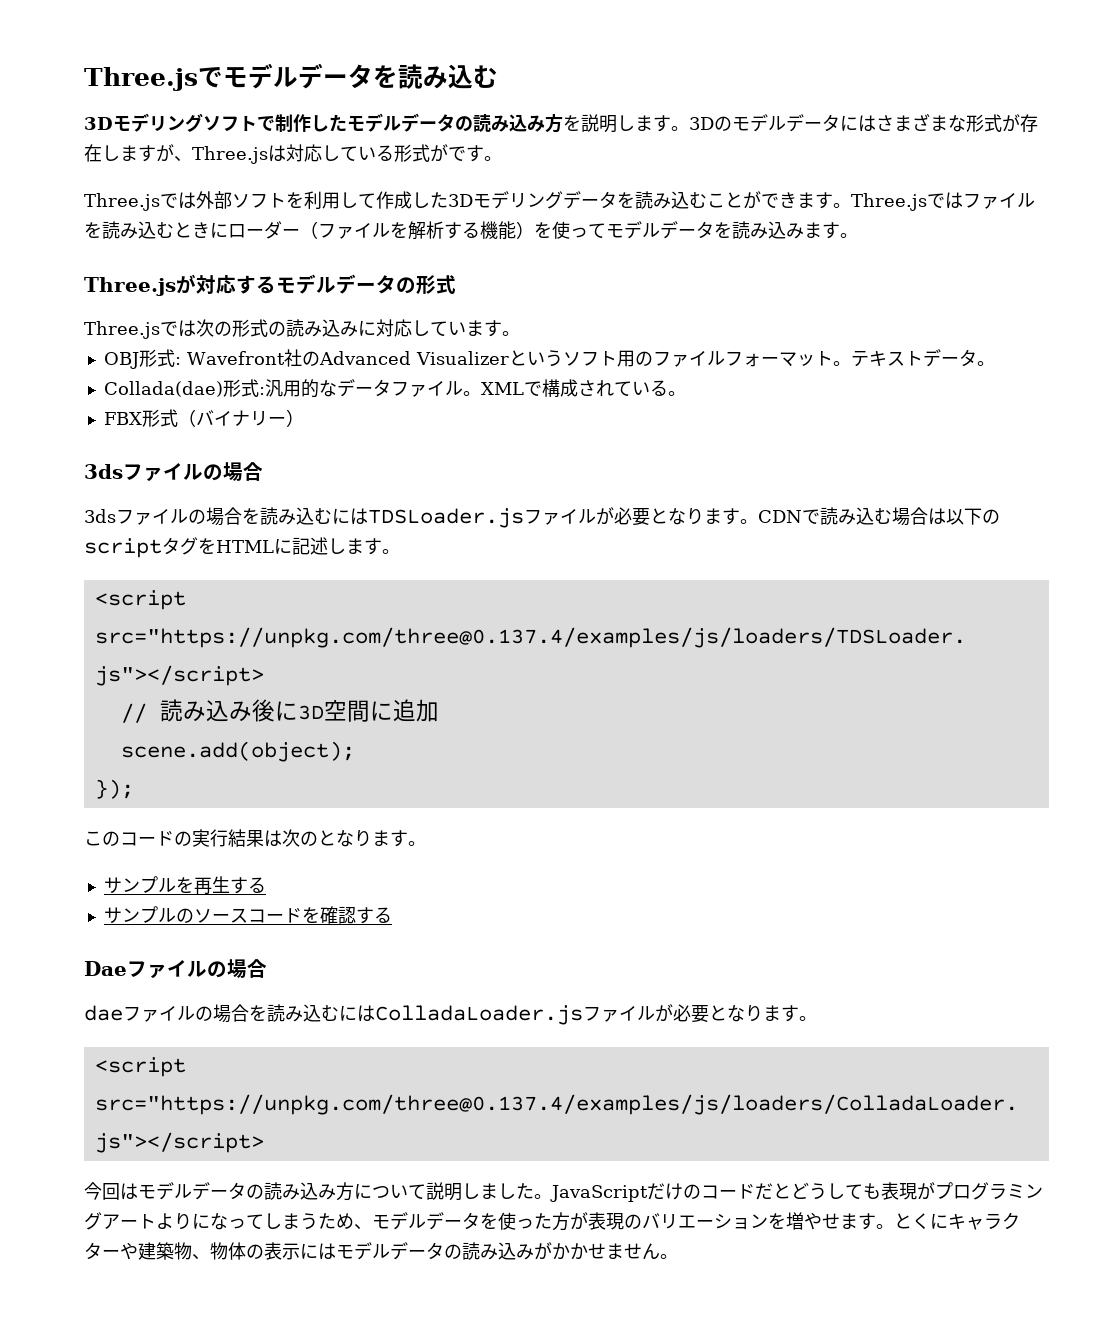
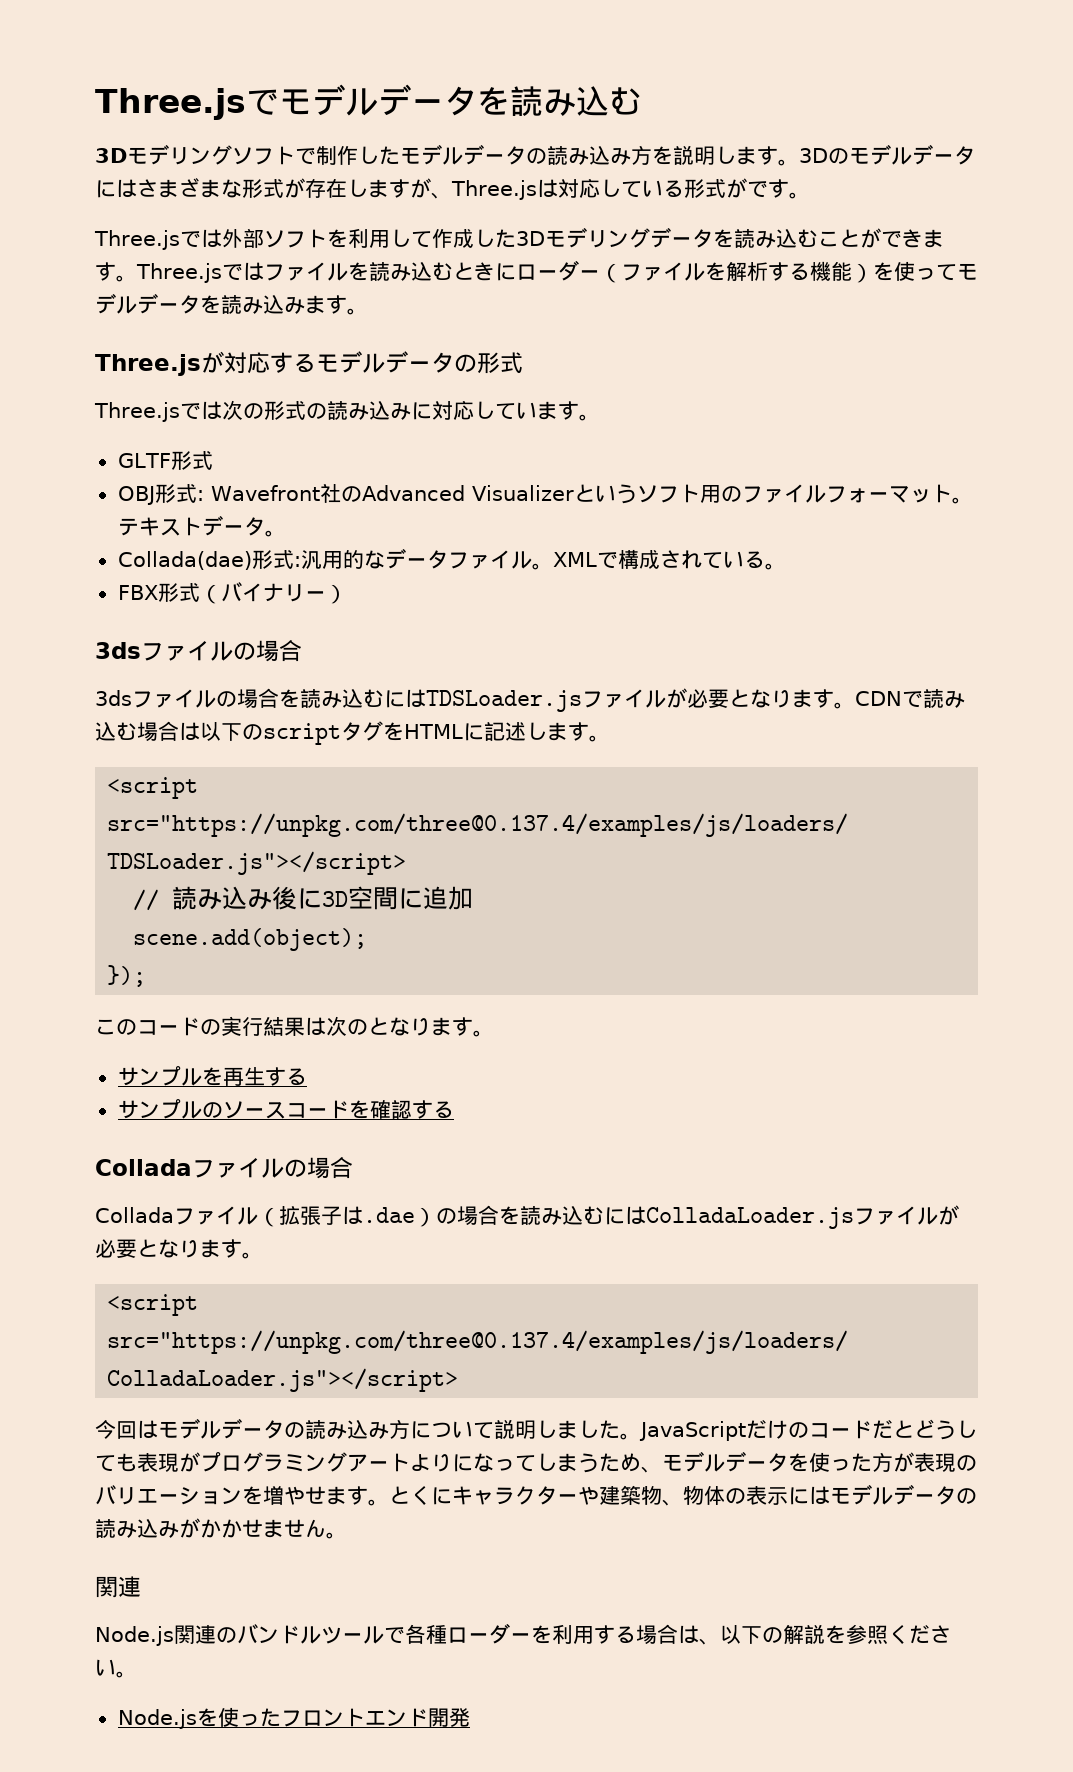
+ GLTF形式
- Daeファイルの場合
- daeファイルの場合を読み込むにはColladaLoader.jsファイルが必要となります。
+ Colladaファイルの場合
+ Colladaファイル（拡張子は.dae）の場合を読み込むにはColladaLoader.jsファイルが必要となります。
  とくにキャラクターや建築物、物体の表示にはモデルデータの読み込みがかかせません。
+ 関連
+ Node.js関連のバンドルツールで各種ローダーを利用する場合は、以下の解説を参照ください。
+ Node.jsを使ったフロントエンド開発

